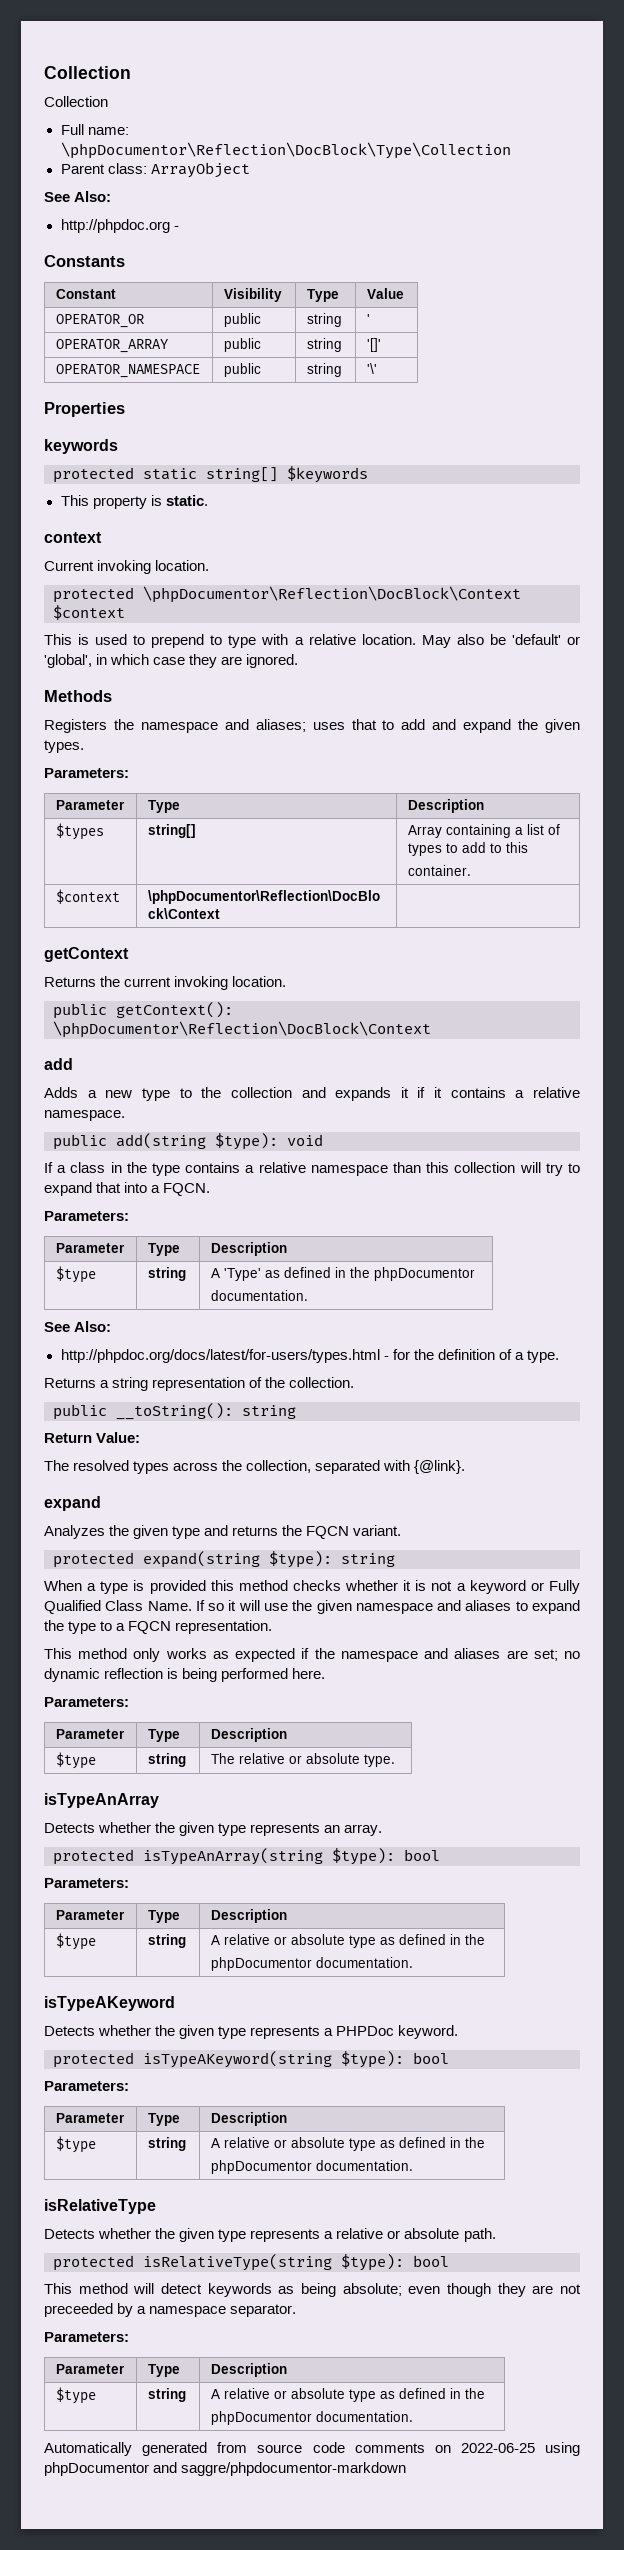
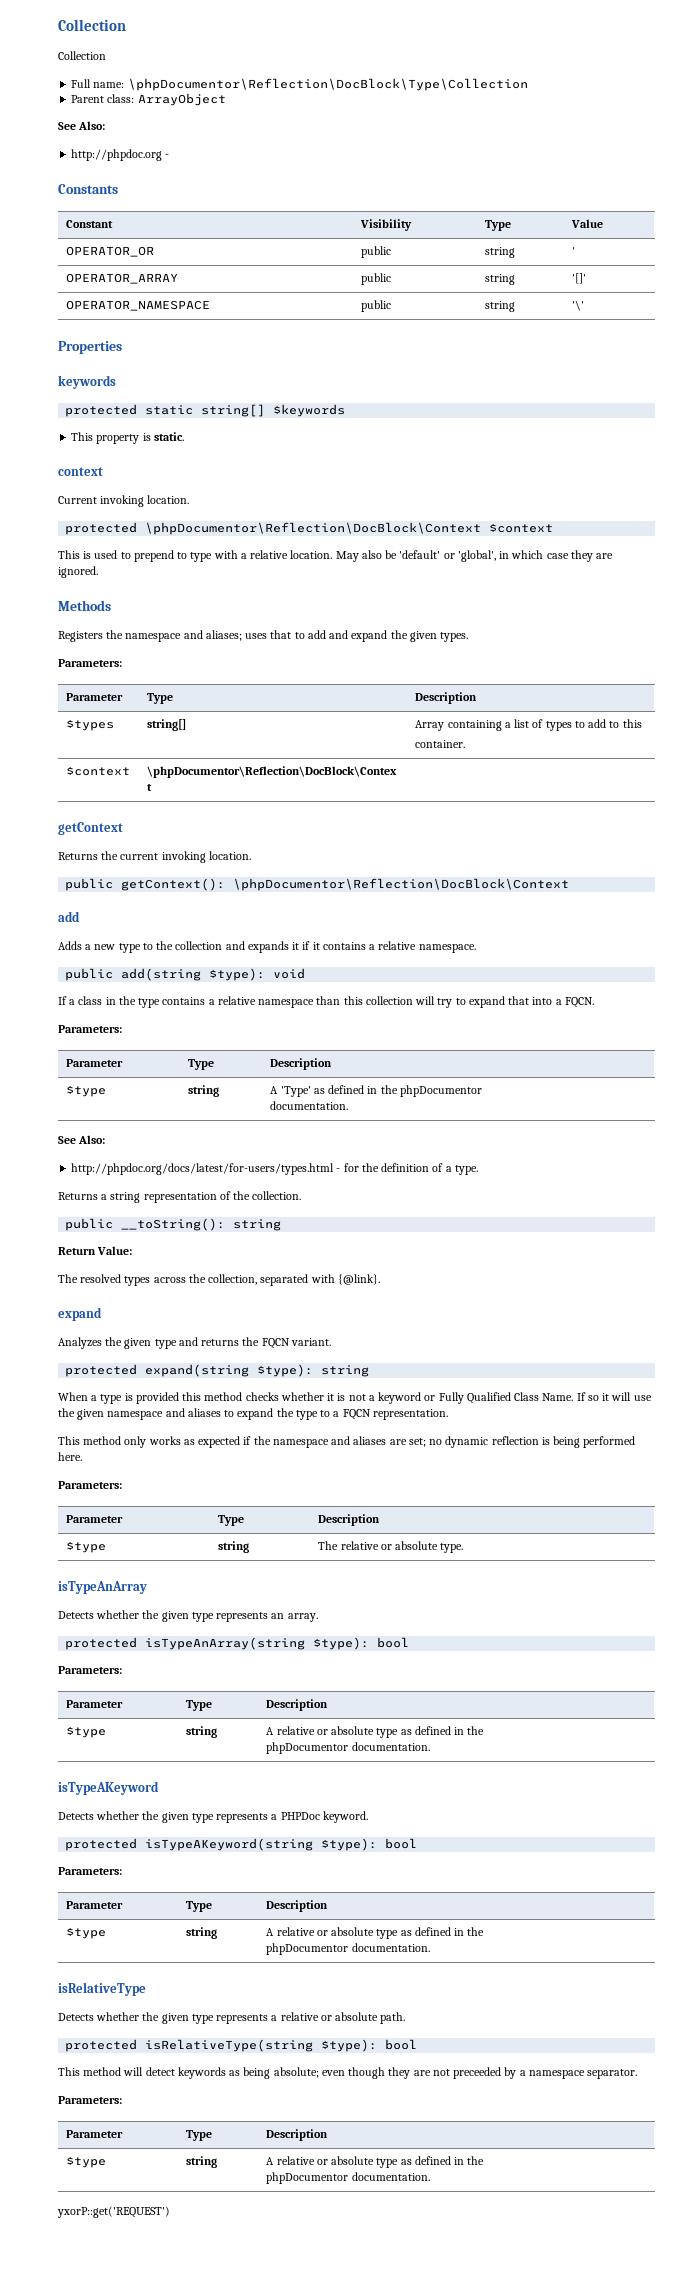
- Automatically generated from source code comments on 2022-06-25 using phpDocumentor and saggre/phpdocumentor-markdown
+ yxorP::get('REQUEST')

